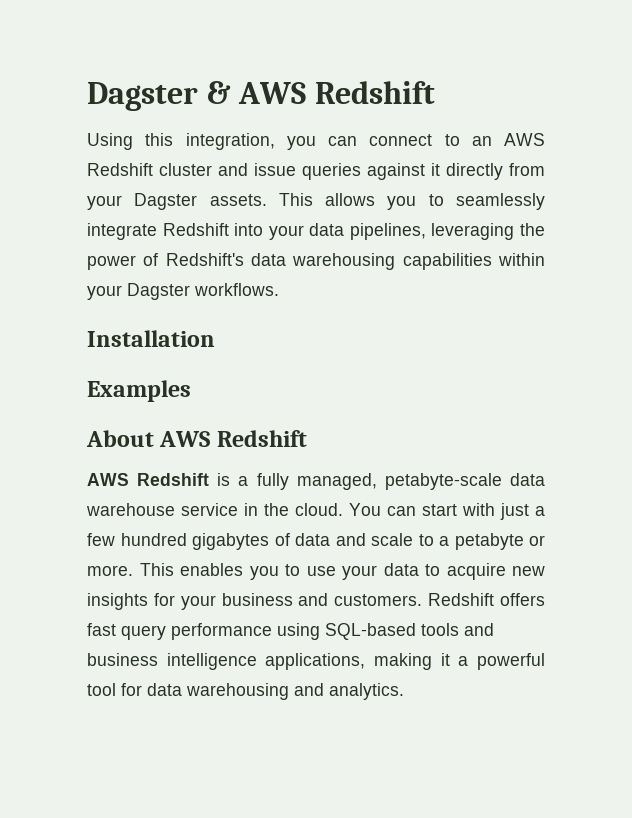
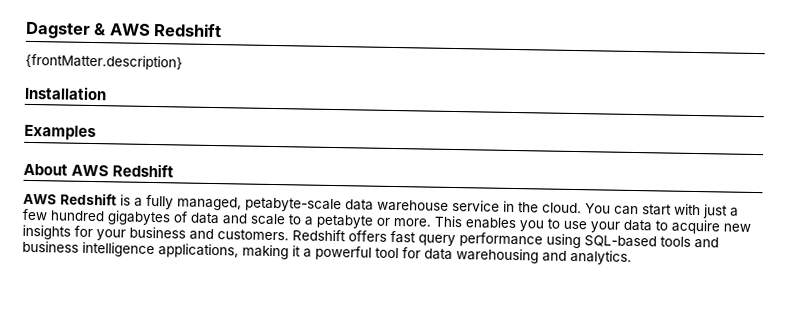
- Using this integration, you can connect to an AWS Redshift cluster and issue queries against it directly from your Dagster assets. This allows you to seamlessly integrate Redshift into your data pipelines, leveraging the power of Redshift's data warehousing capabilities within your Dagster workflows.
+ {frontMatter.description}

